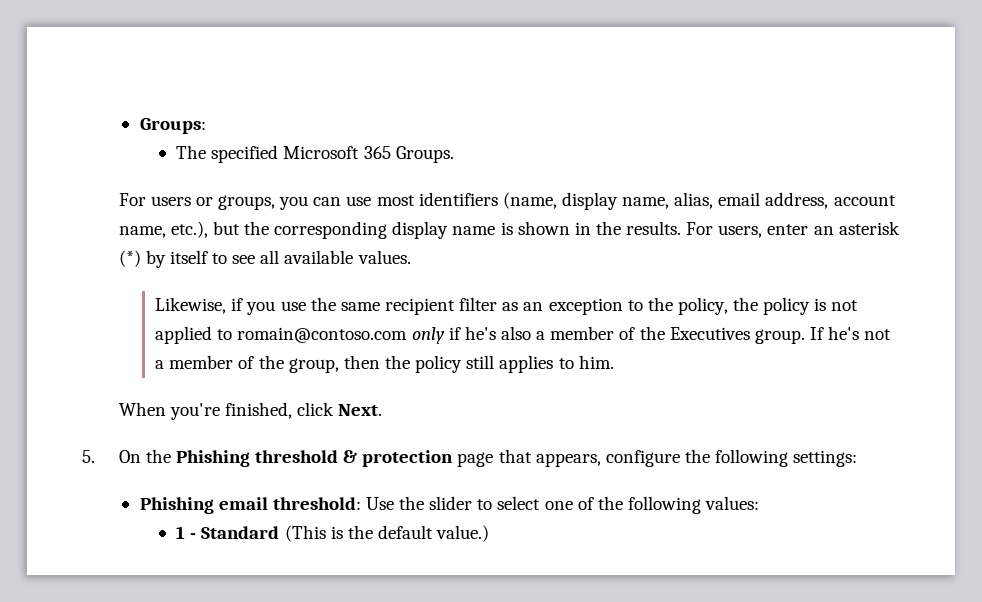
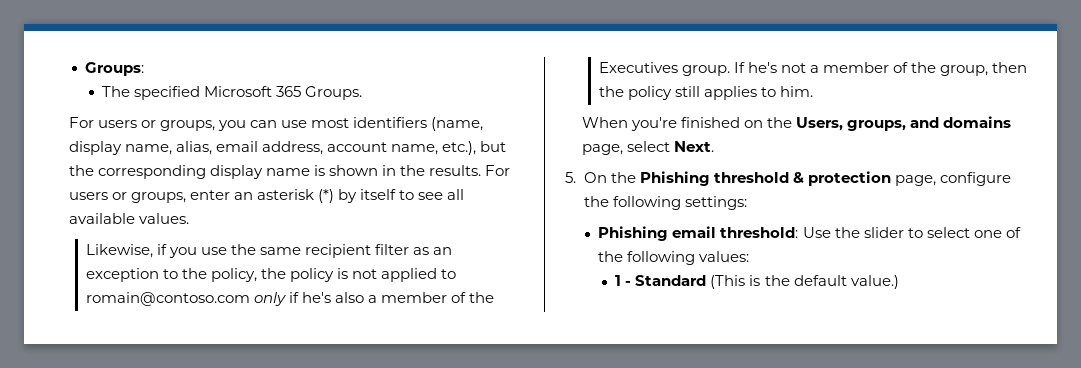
- For users, enter an asterisk (*) by itself to see all available values.
+ For users or groups, enter an asterisk (*) by itself to see all available values.
- When you're finished, click Next.
+ When you're finished on the Users, groups, and domains page, select Next.
- 5. On the Phishing threshold & protection page that appears, configure the following settings:
+ 5. On the Phishing threshold & protection page, configure the following settings:

